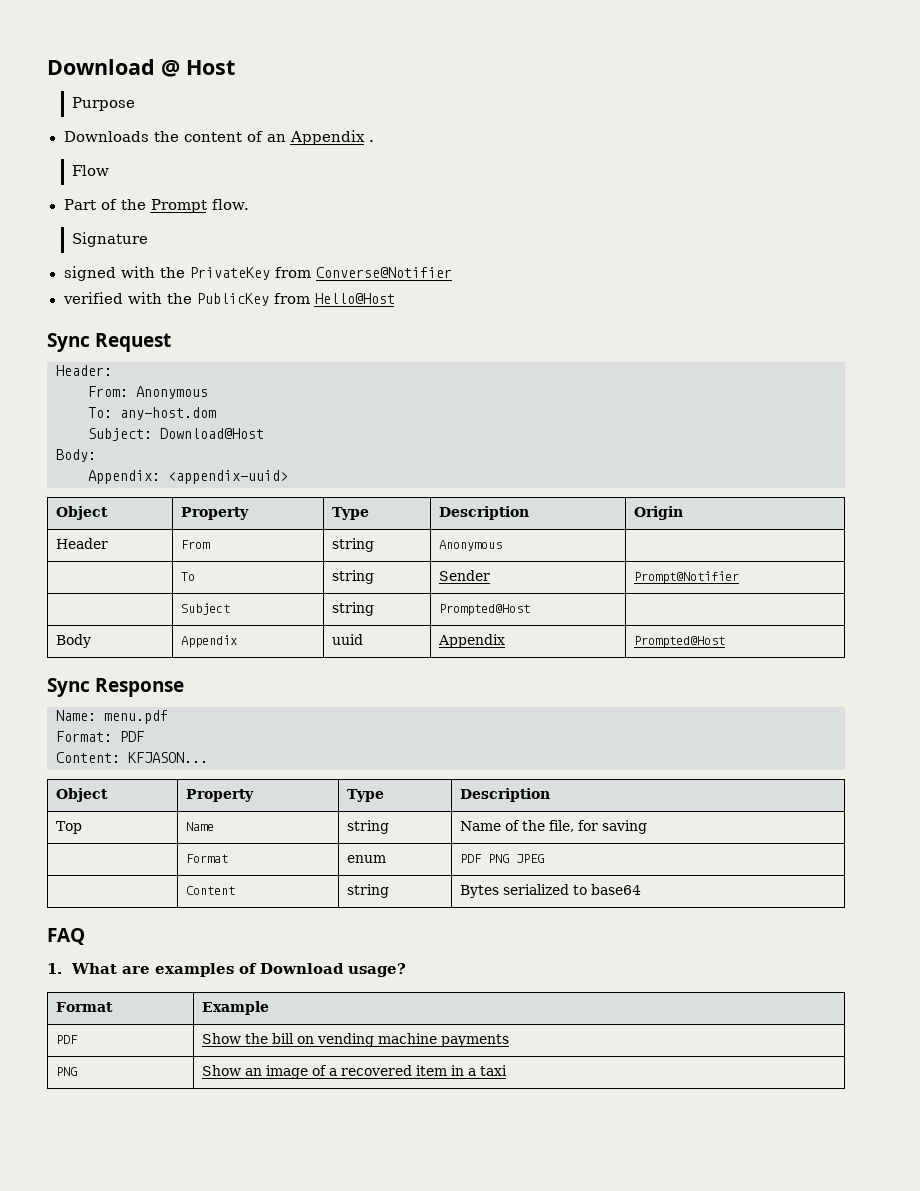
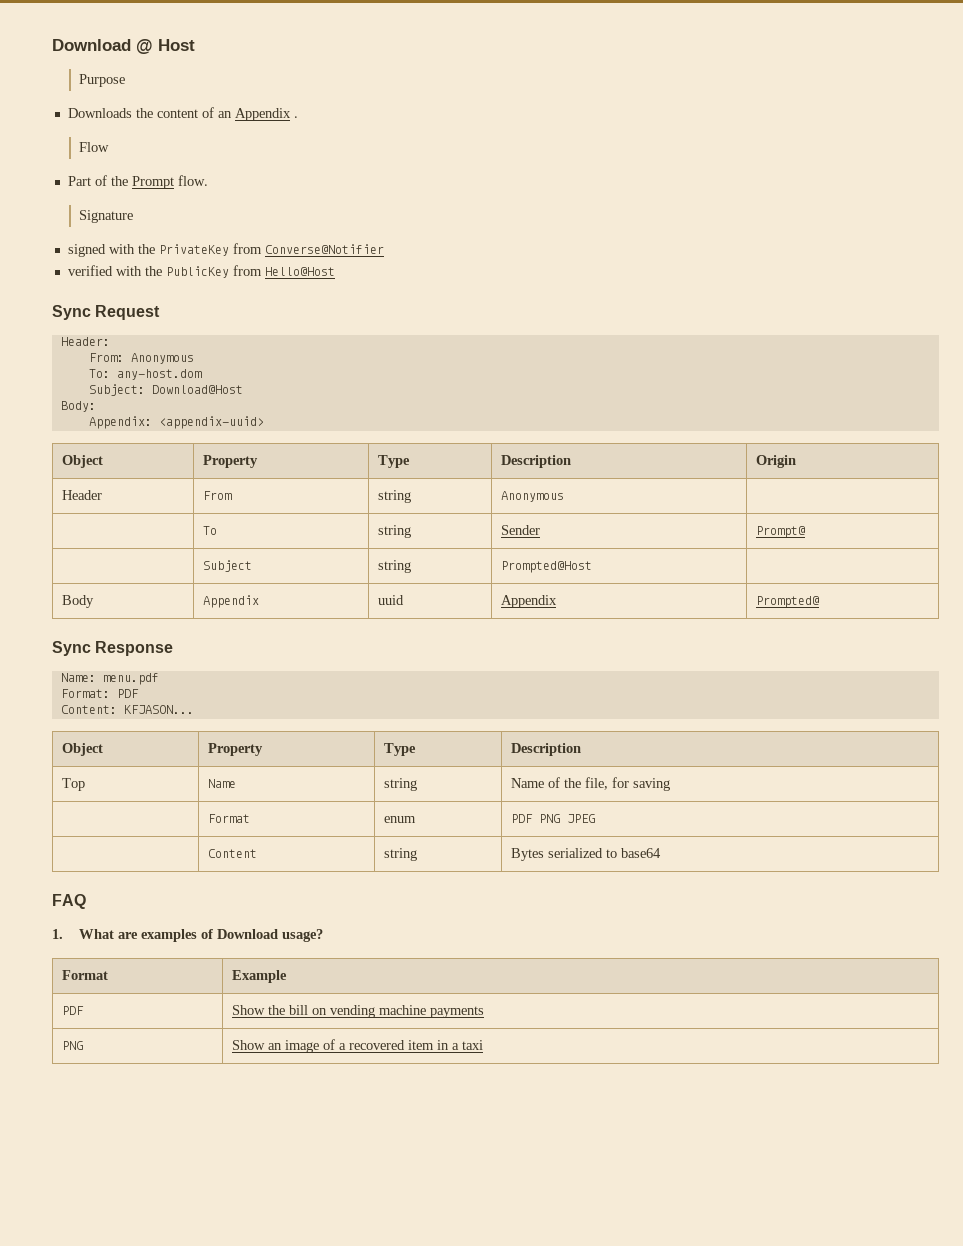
- | To | string | Sender | Prompt@Notifier
+ | To | string | Sender | Prompt@
- Body | Appendix | uuid | Appendix | Prompted@Host
+ Body | Appendix | uuid | Appendix | Prompted@

